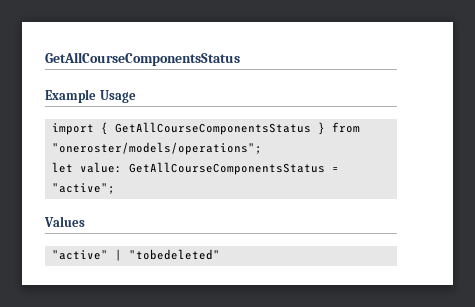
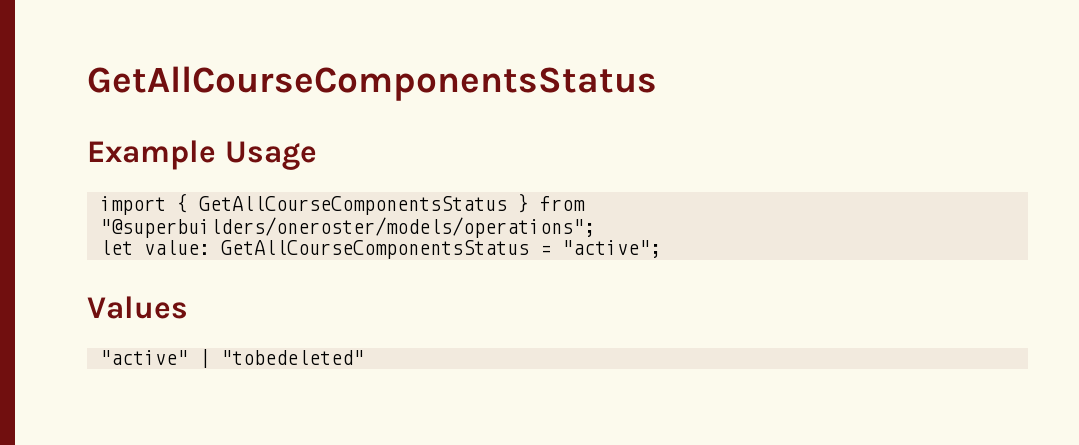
- import { GetAllCourseComponentsStatus } from "oneroster/models/operations";
+ import { GetAllCourseComponentsStatus } from "@superbuilders/oneroster/models/operations";

